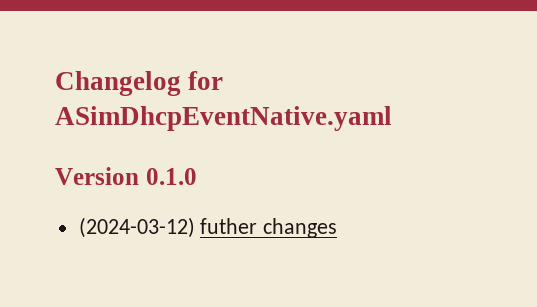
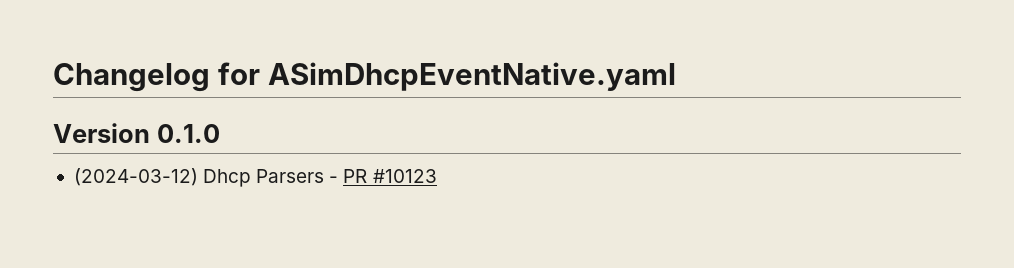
- (2024-03-12) futher changes
+ (2024-03-12) Dhcp Parsers - PR #10123

